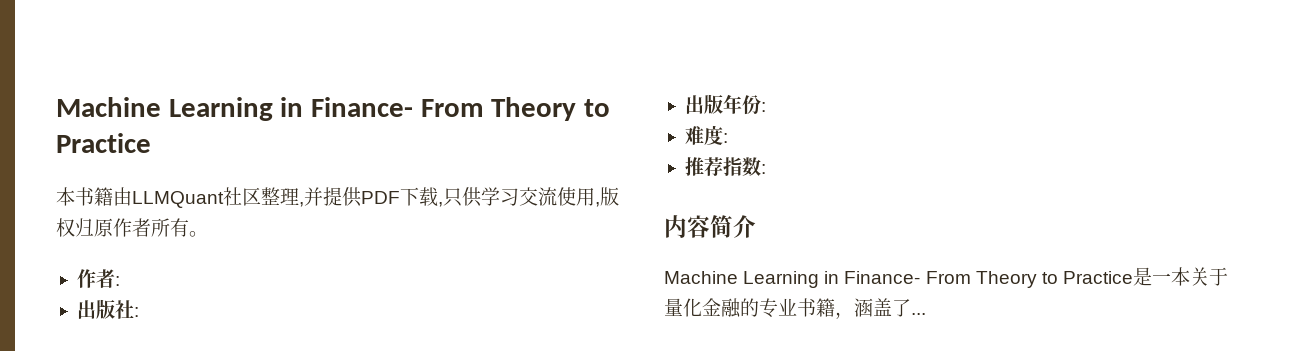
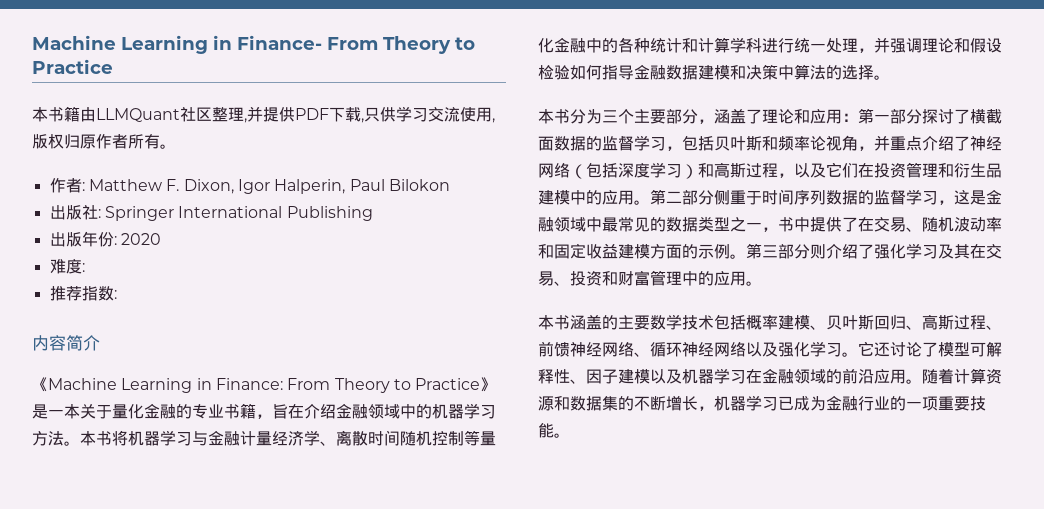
- 作者:
+ 作者: Matthew F. Dixon, Igor Halperin, Paul Bilokon
- 出版社:
+ 出版社: Springer International Publishing
- 出版年份:
+ 出版年份: 2020
- Machine Learning in Finance- From Theory to Practice是一本关于量化金融的专业书籍，涵盖了...
+ 《Machine Learning in Finance: From Theory to Practice》是一本关于量化金融的专业书籍，旨在介绍金融领域中的机器学习方法。本书将机器学习与金融计量经济学、离散时间随机控制等量化金融中的各种统计和计算学科进行统一处理，并强调理论和假设检验如何指导金融数据建模和决策中算法的选择。
+ 本书分为三个主要部分，涵盖了理论和应用：第一部分探讨了横截面数据的监督学习，包括贝叶斯和频率论视角，并重点介绍了神经网络（包括深度学习）和高斯过程，以及它们在投资管理和衍生品建模中的应用。第二部分侧重于时间序列数据的监督学习，这是金融领域中最常见的数据类型之一，书中提供了在交易、随机波动率和固定收益建模方面的示例。第三部分则介绍了强化学习及其在交易、投资和财富管理中的应用。
+ 本书涵盖的主要数学技术包括概率建模、贝叶斯回归、高斯过程、前馈神经网络、循环神经网络以及强化学习。它还讨论了模型可解释性、因子建模以及机器学习在金融领域的前沿应用。随着计算资源和数据集的不断增长，机器学习已成为金融行业的一项重要技能。

